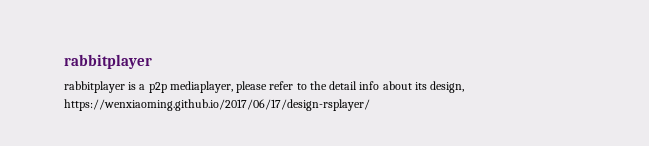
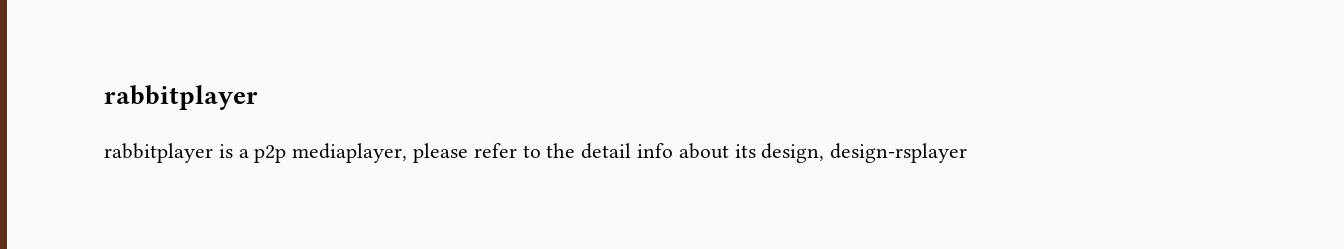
- rabbitplayer is a p2p mediaplayer, please refer to the detail info about its design, https://wenxiaoming.github.io/2017/06/17/design-rsplayer/
+ rabbitplayer is a p2p mediaplayer, please refer to the detail info about its design, design-rsplayer

